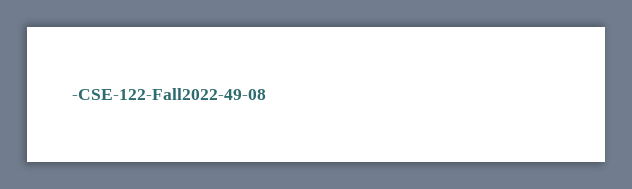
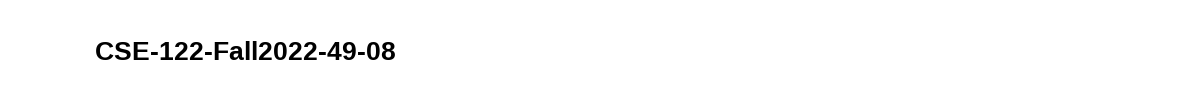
- -CSE-122-Fall2022-49-08
+ CSE-122-Fall2022-49-08

